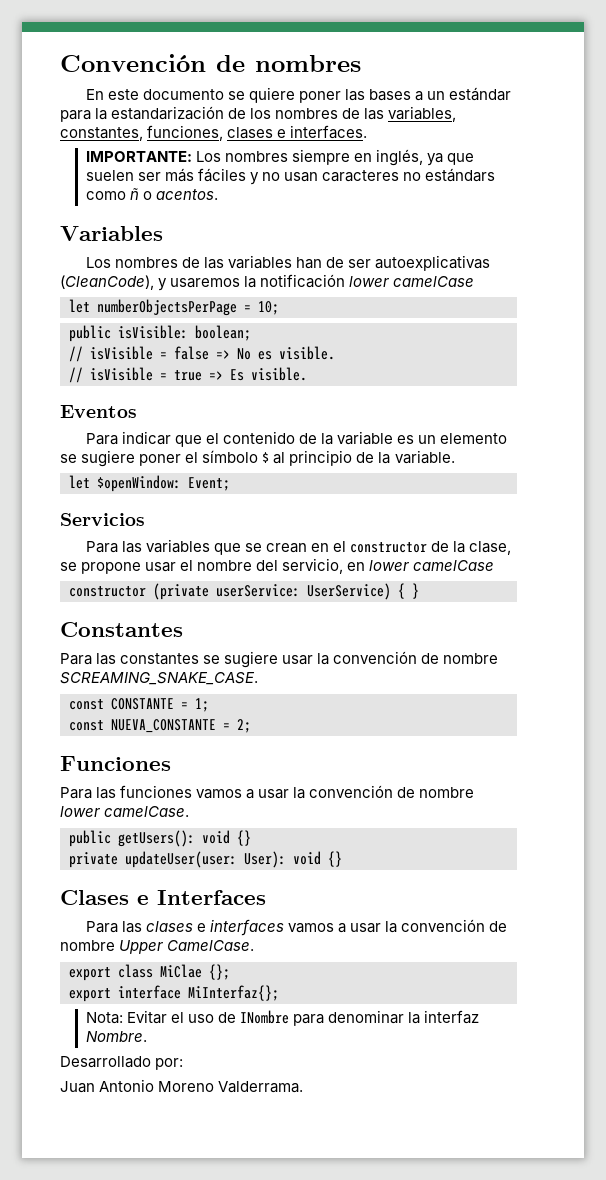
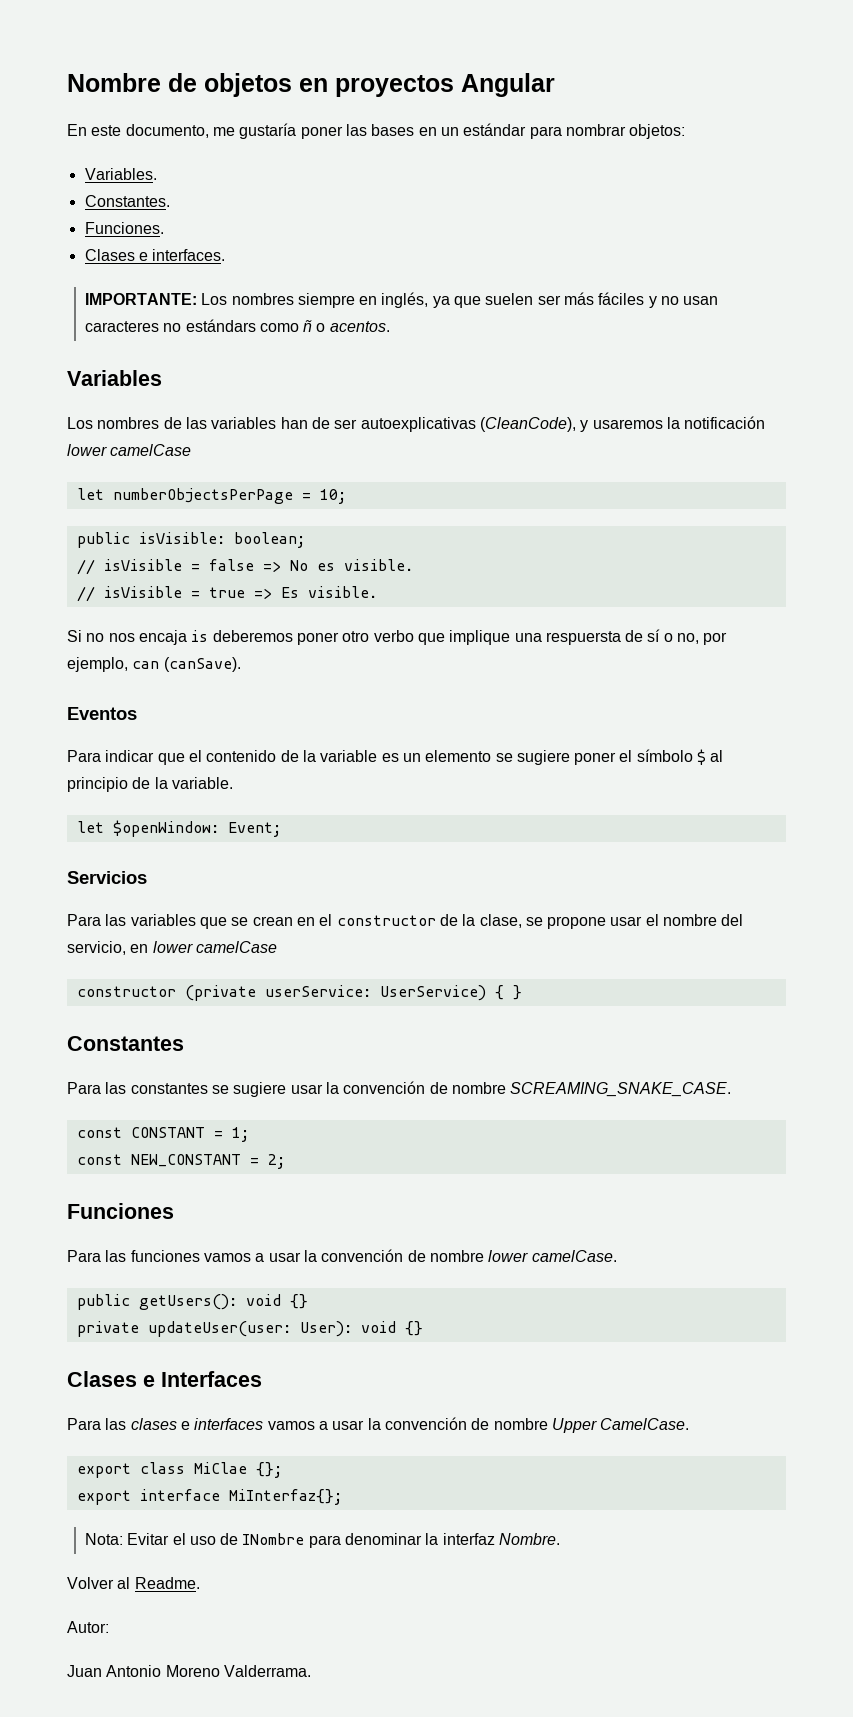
- Convención de nombres
+ Nombre de objetos en proyectos Angular
- En este documento se quiere poner las bases a un estándar para la estandarización de los nombres de las variables, constantes, funciones, clases e interfaces.
+ En este documento, me gustaría poner las bases en un estándar para nombrar objetos:
+ Variables.
+ Constantes.
+ Funciones.
+ Clases e interfaces.
+ Si no nos encaja is deberemos poner otro verbo que implique una respuersta de sí o no, por ejemplo, can (canSave).
- const CONSTANTE = 1;
+ const CONSTANT = 1;
- const NUEVA_CONSTANTE = 2;
+ const NEW_CONSTANT = 2;
- Desarrollado por:
+ Volver al Readme.
+ Autor:

